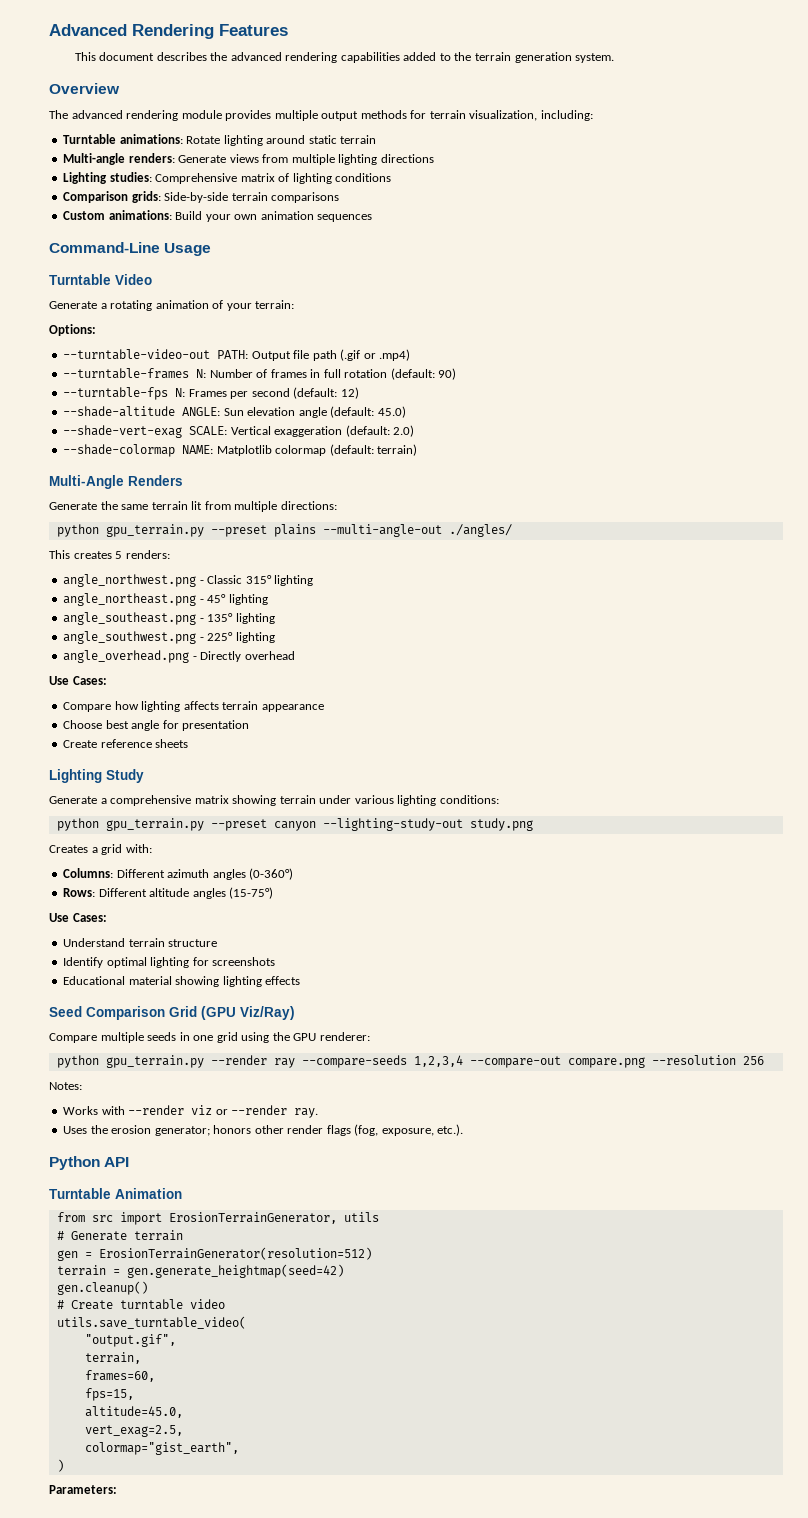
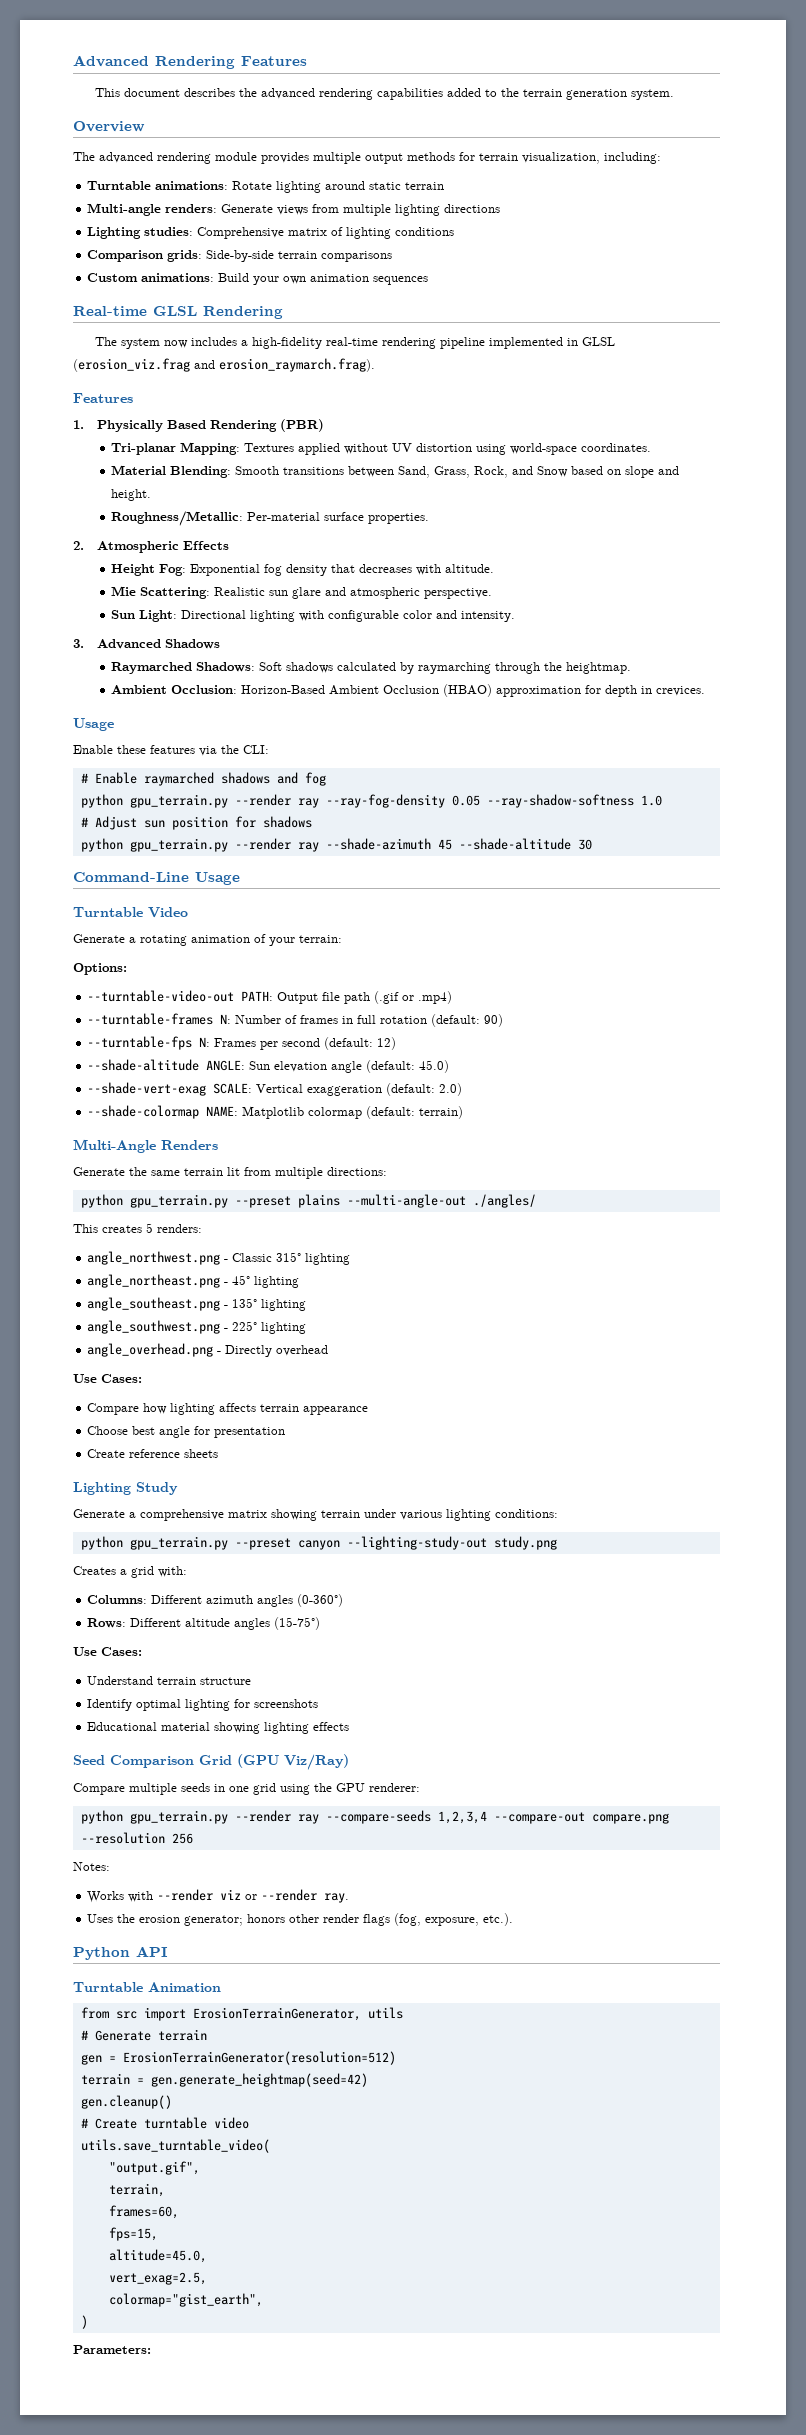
+ Real-time GLSL Rendering
+ The system now includes a high-fidelity real-time rendering pipeline implemented in GLSL (erosion_viz.frag and erosion_raymarch.frag).
+ Features
+ 1. Physically Based Rendering (PBR)
+ Tri-planar Mapping: Textures applied without UV distortion using world-space coordinates.
+ Material Blending: Smooth transitions between Sand, Grass, Rock, and Snow based on slope and height.
+ Roughness/Metallic: Per-material surface properties.
+ 2. Atmospheric Effects
+ Height Fog: Exponential fog density that decreases with altitude.
+ Mie Scattering: Realistic sun glare and atmospheric perspective.
+ Sun Light: Directional lighting with configurable color and intensity.
+ 3. Advanced Shadows
+ Raymarched Shadows: Soft shadows calculated by raymarching through the heightmap.
+ Ambient Occlusion: Horizon-Based Ambient Occlusion (HBAO) approximation for depth in crevices.
+ Usage
+ Enable these features via the CLI:
+ # Enable raymarched shadows and fog
+ python gpu_terrain.py --render ray --ray-fog-density 0.05 --ray-shadow-softness 1.0
+ # Adjust sun position for shadows
+ python gpu_terrain.py --render ray --shade-azimuth 45 --shade-altitude 30

